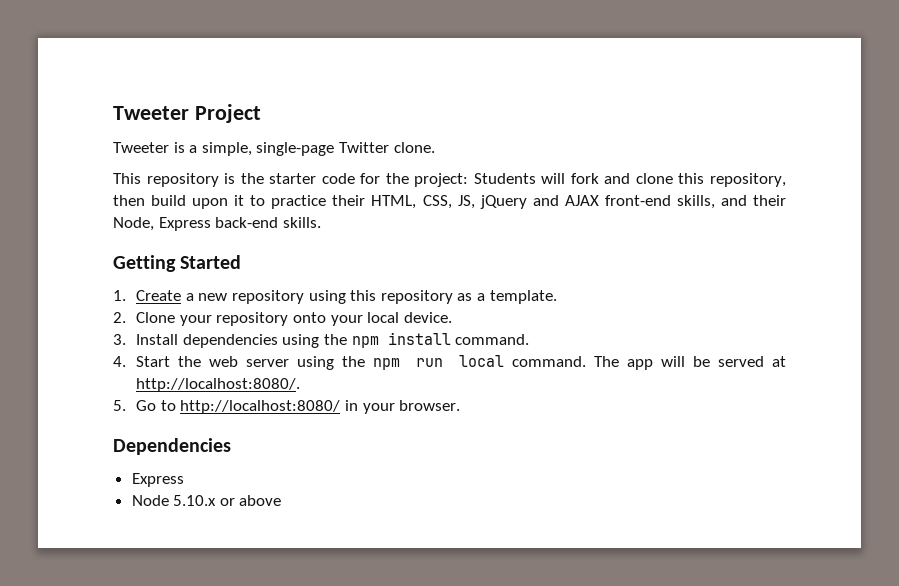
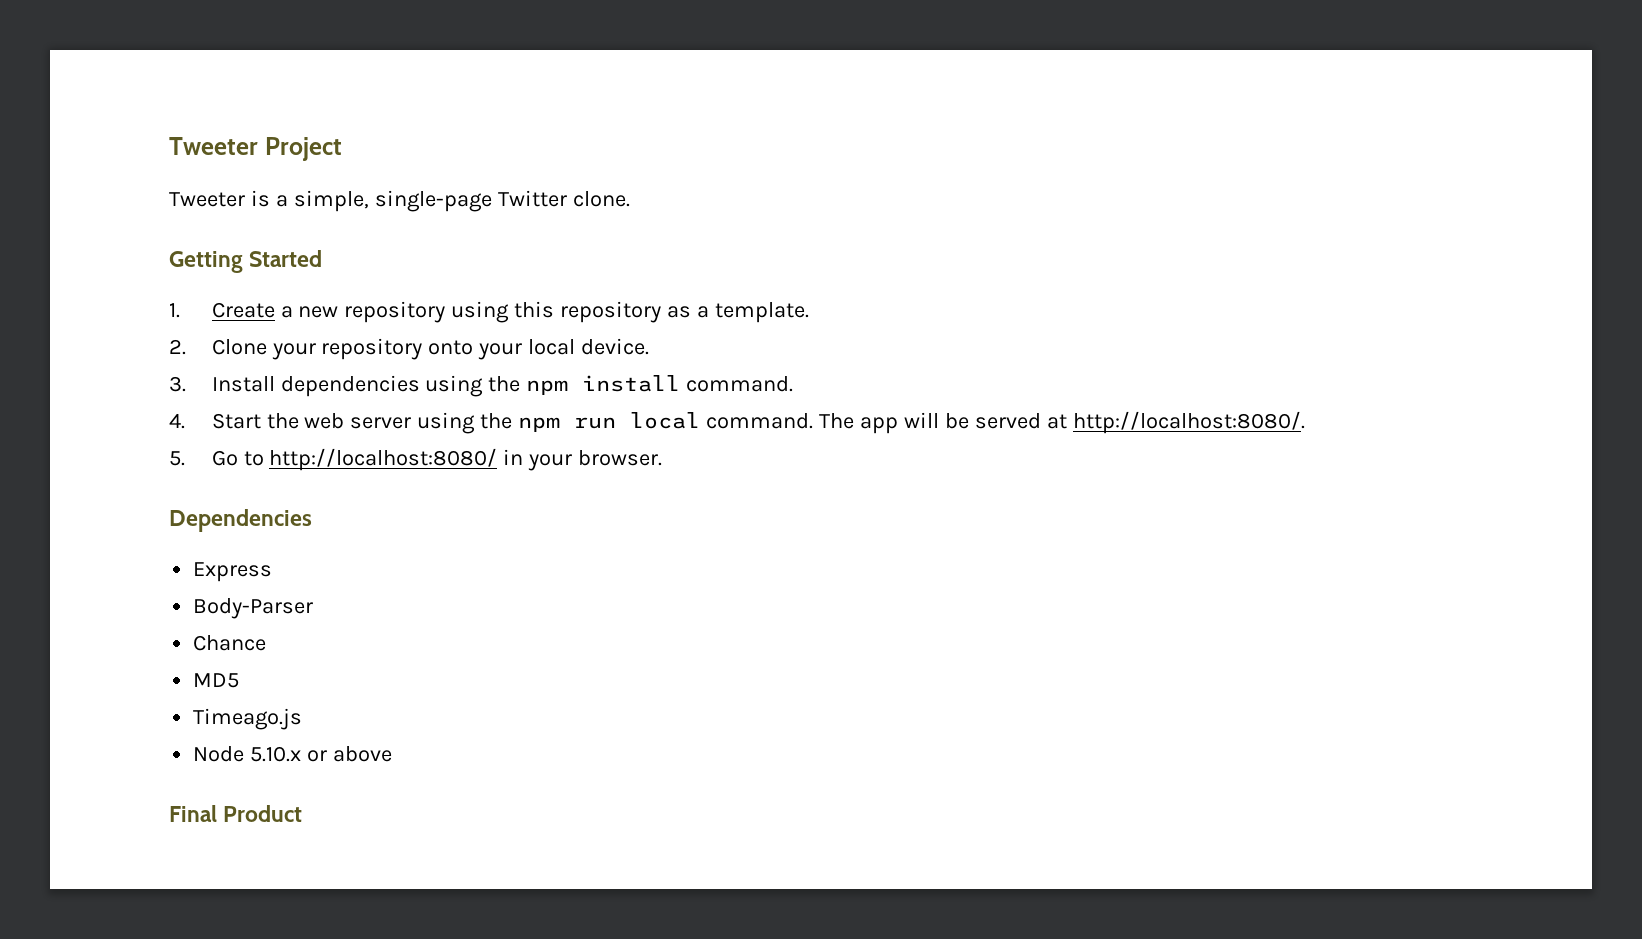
- This repository is the starter code for the project: Students will fork and clone this repository, then build upon it to practice their HTML, CSS, JS, jQuery and AJAX front-end skills, and their Node, Express back-end skills.
+ Body-Parser
+ Chance
+ MD5
+ Timeago.js
+ Final Product

